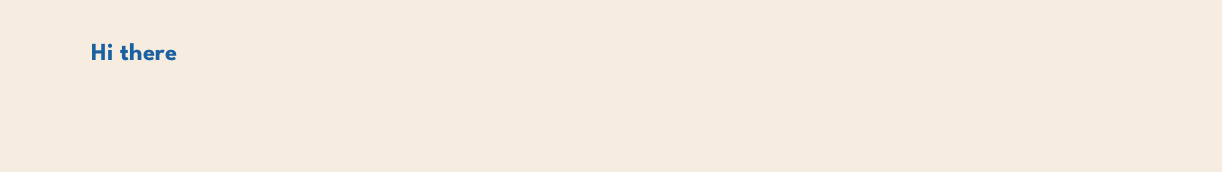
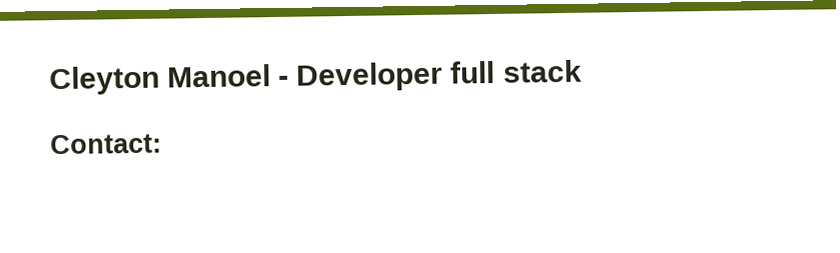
- Hi there
+ Cleyton Manoel - Developer full stack
+ Contact:

